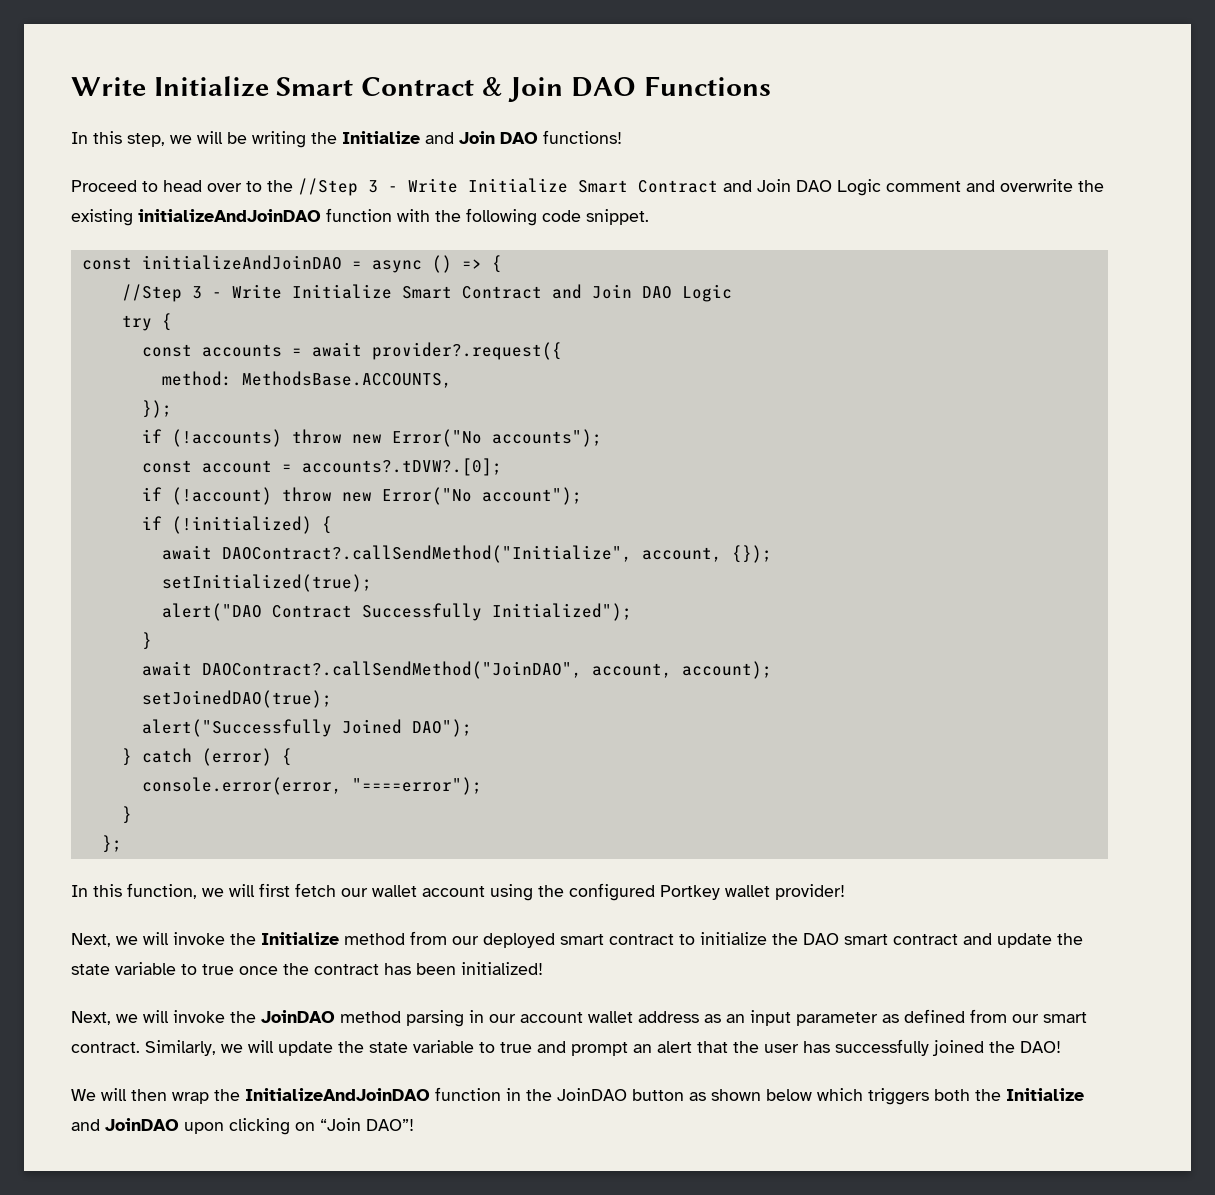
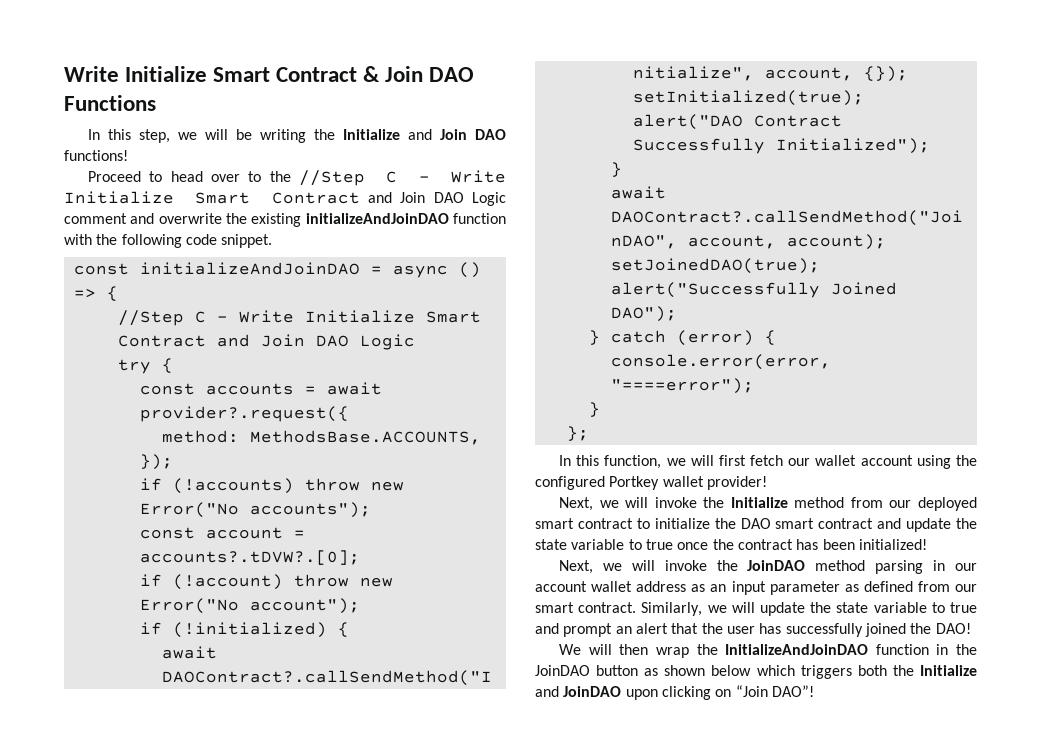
- Proceed to head over to the //Step 3 - Write Initialize Smart Contract and Join DAO Logic comment and overwrite the existing initializeAndJoinDAO function with the following code snippet.
+ Proceed to head over to the //Step C - Write Initialize Smart Contract and Join DAO Logic comment and overwrite the existing initializeAndJoinDAO function with the following code snippet.
  const initializeAndJoinDAO = async () => {
- //Step 3 - Write Initialize Smart Contract and Join DAO Logic
+ //Step C - Write Initialize Smart Contract and Join DAO Logic

